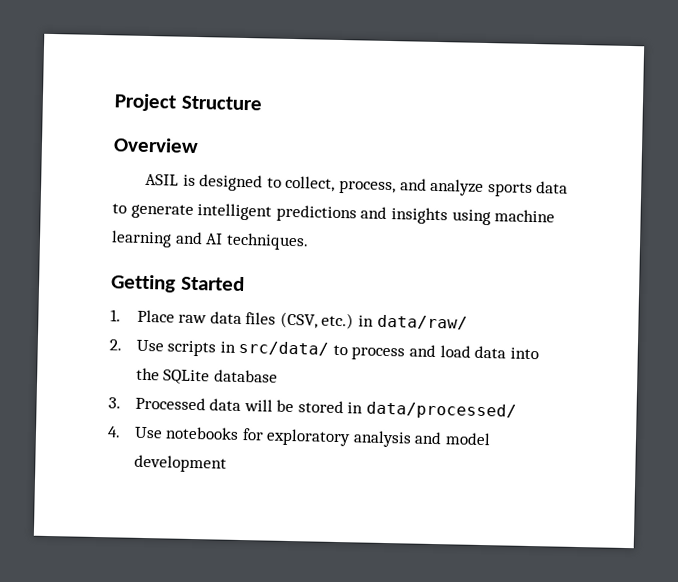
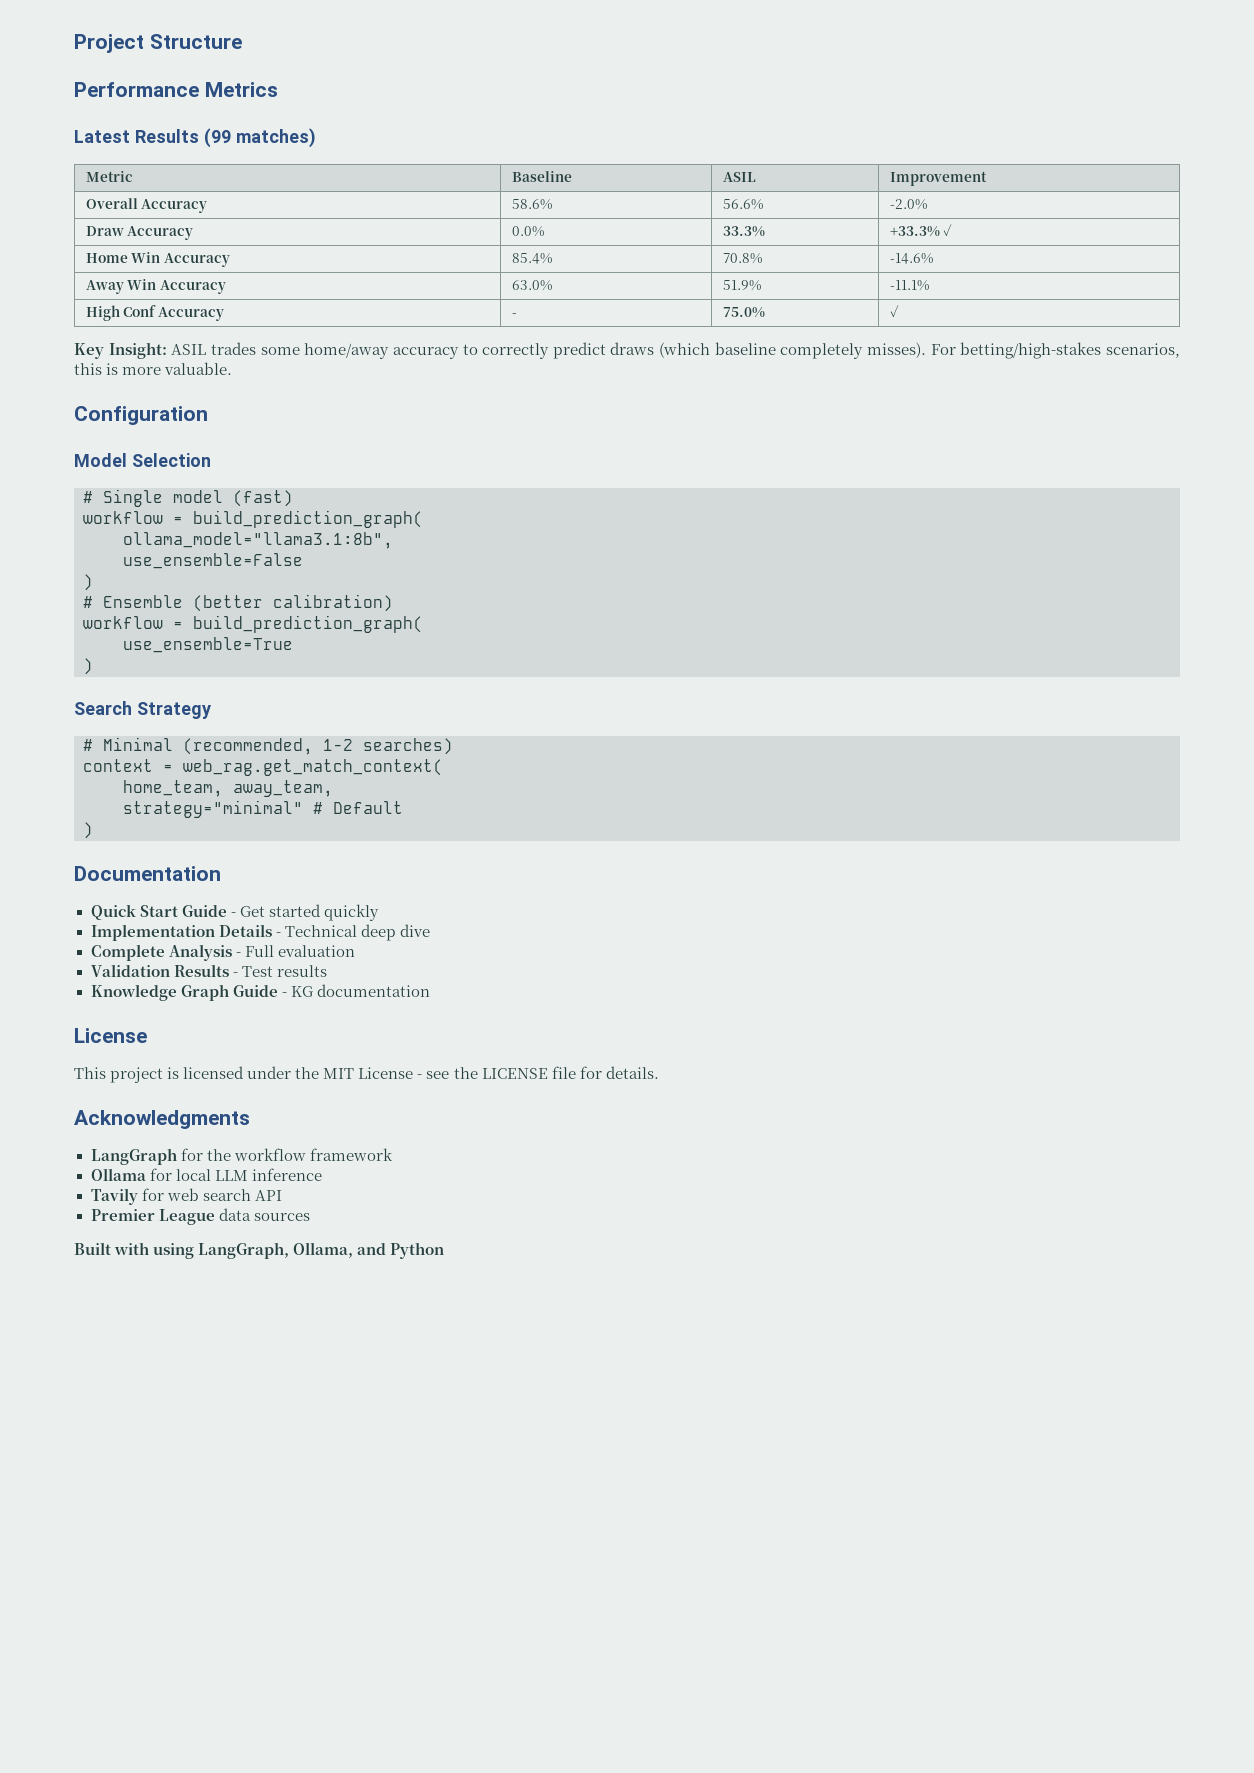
- Overview
- ASIL is designed to collect, process, and analyze sports data to generate intelligent predictions and insights using machine learning and AI techniques.
- Getting Started
- 1. Place raw data files (CSV, etc.) in data/raw/
- 2. Use scripts in src/data/ to process and load data into the SQLite database
- 3. Processed data will be stored in data/processed/
- 4. Use notebooks for exploratory analysis and model development
+ Performance Metrics
+ Latest Results (99 matches)
+ Metric | Baseline | ASIL | Improvement
+ Overall Accuracy | 58.6% | 56.6% | -2.0%
+ Draw Accuracy | 0.0% | 33.3% | +33.3% ✓
+ Home Win Accuracy | 85.4% | 70.8% | -14.6%
+ Away Win Accuracy | 63.0% | 51.9% | -11.1%
+ High Conf Accuracy | - | 75.0% | ✓
+ Key Insight: ASIL trades some home/away accuracy to correctly predict draws (which baseline completely misses). For betting/high-stakes scenarios, this is more valuable.
+ Configuration
+ Model Selection
+ # Single model (fast)
+ workflow = build_prediction_graph(
+ ollama_model="llama3.1:8b",
+ use_ensemble=False
+ )
+ # Ensemble (better calibration)
+ workflow = build_prediction_graph(
+ use_ensemble=True
+ )
+ Search Strategy
+ # Minimal (recommended, 1-2 searches)
+ context = web_rag.get_match_context(
+ home_team, away_team,
+ strategy="minimal" # Default
+ )
+ Documentation
+ Quick Start Guide - Get started quickly
+ Implementation Details - Technical deep dive
+ Complete Analysis - Full evaluation
+ Validation Results - Test results
+ Knowledge Graph Guide - KG documentation
+ License
+ This project is licensed under the MIT License - see the LICENSE file for details.
+ Acknowledgments
+ LangGraph for the workflow framework
+ Ollama for local LLM inference
+ Tavily for web search API
+ Premier League data sources
+ Built with using LangGraph, Ollama, and Python

